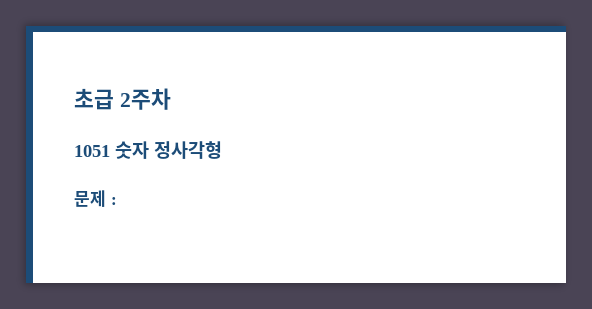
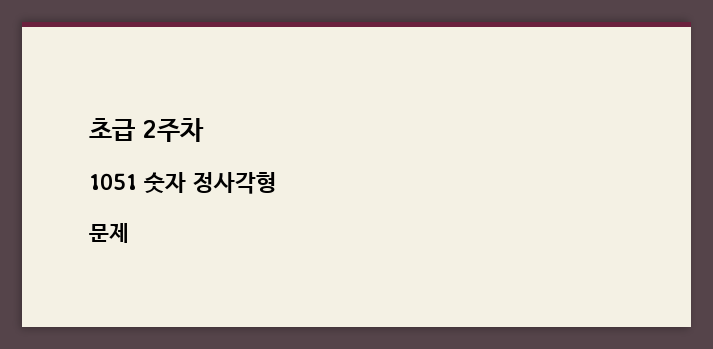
- 문제 :
+ 문제

